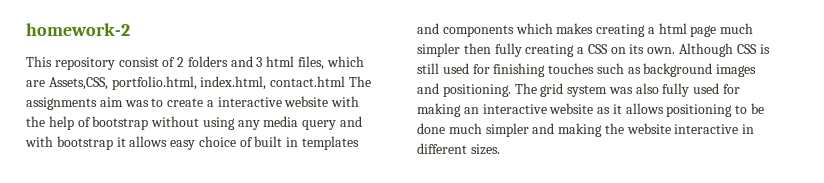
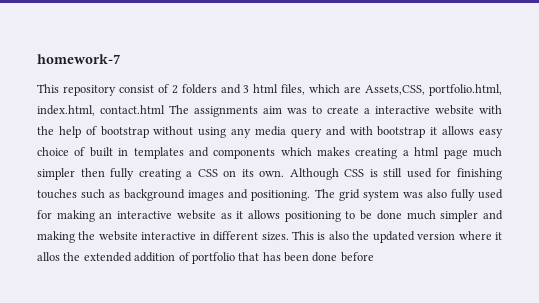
- homework-2
+ homework-7
+ This is also the updated version where it allos the extended addition of portfolio that has been done before

